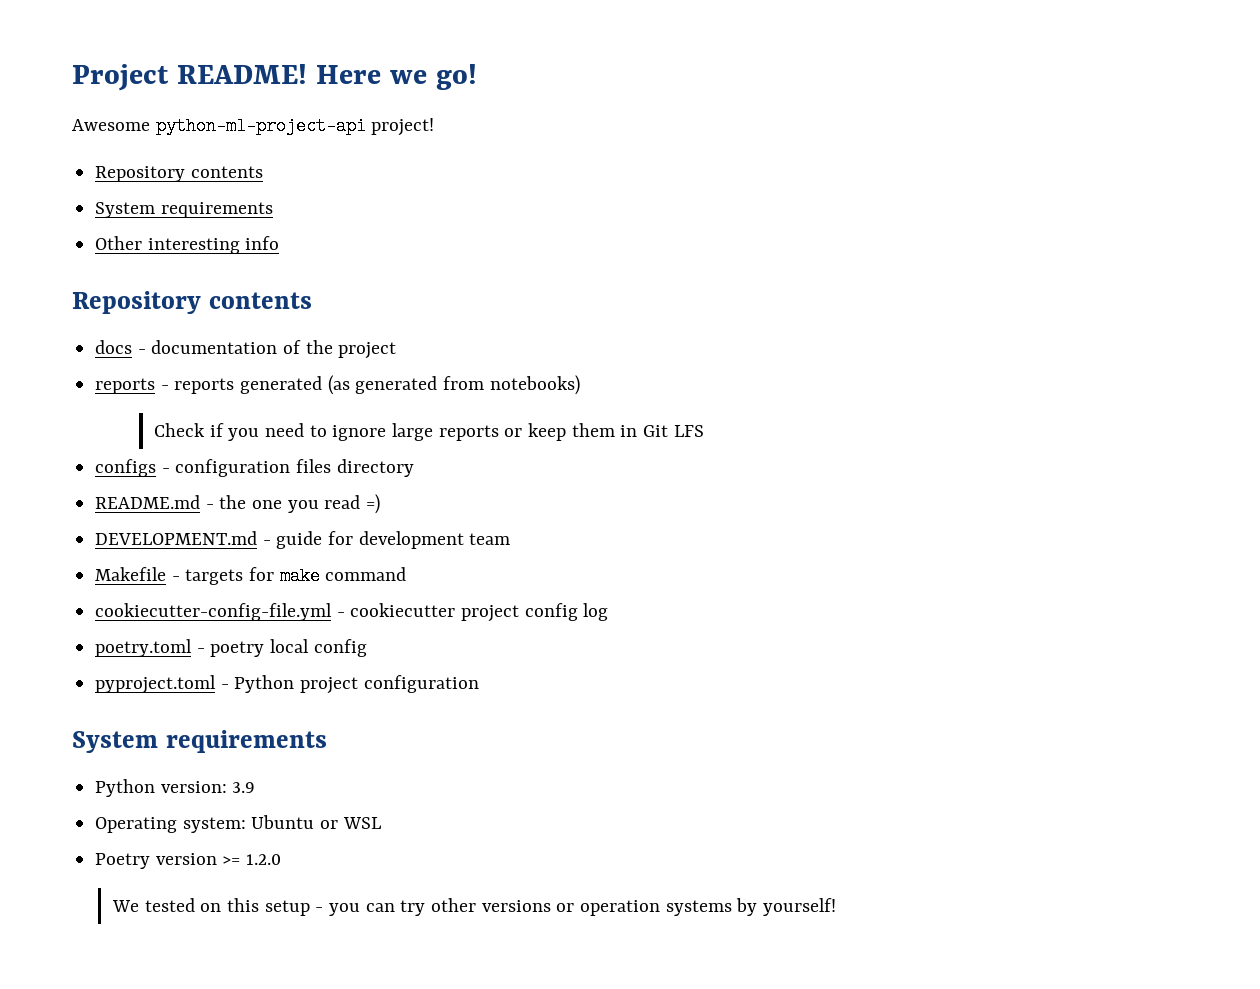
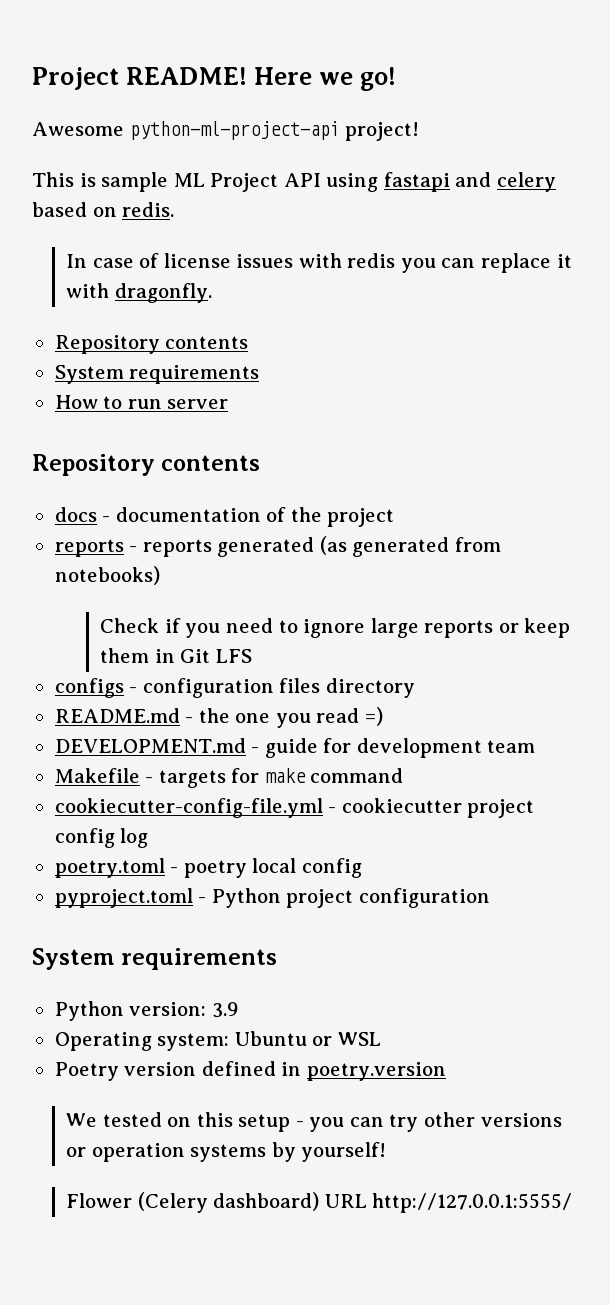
+ This is sample ML Project API using fastapi and celery based on redis.
+ In case of license issues with redis you can replace it with dragonfly.
- Other interesting info
+ How to run server
- Poetry version >= 1.2.0
+ Poetry version defined in poetry.version
+ Flower (Celery dashboard) URL http://127.0.0.1:5555/

